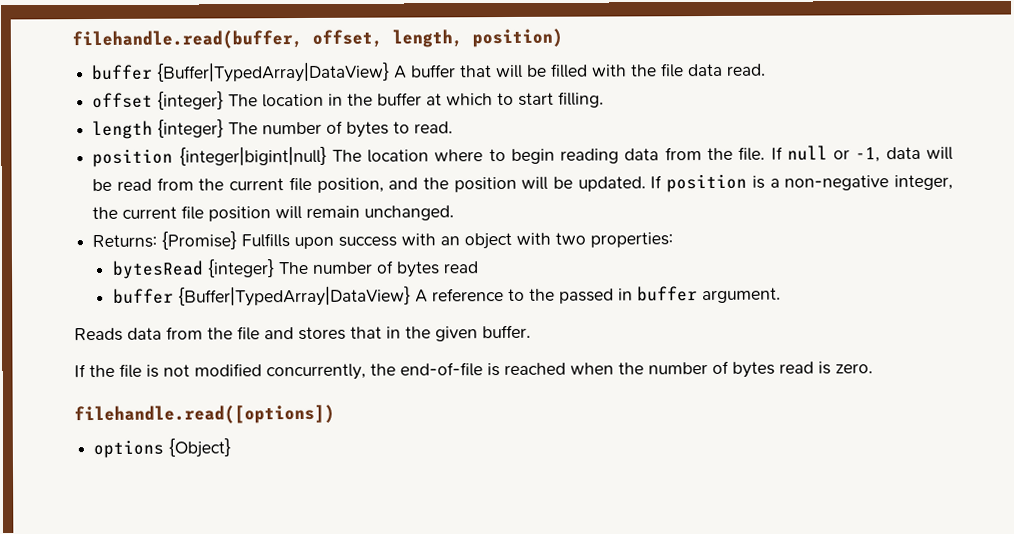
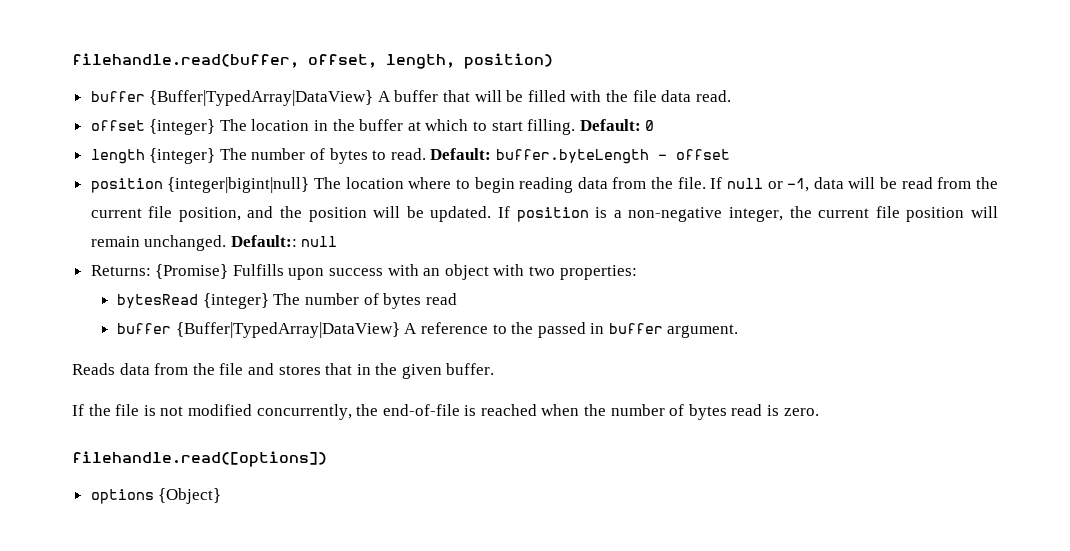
+ Default: 0
+ Default: buffer.byteLength - offset
+ Default:: null

